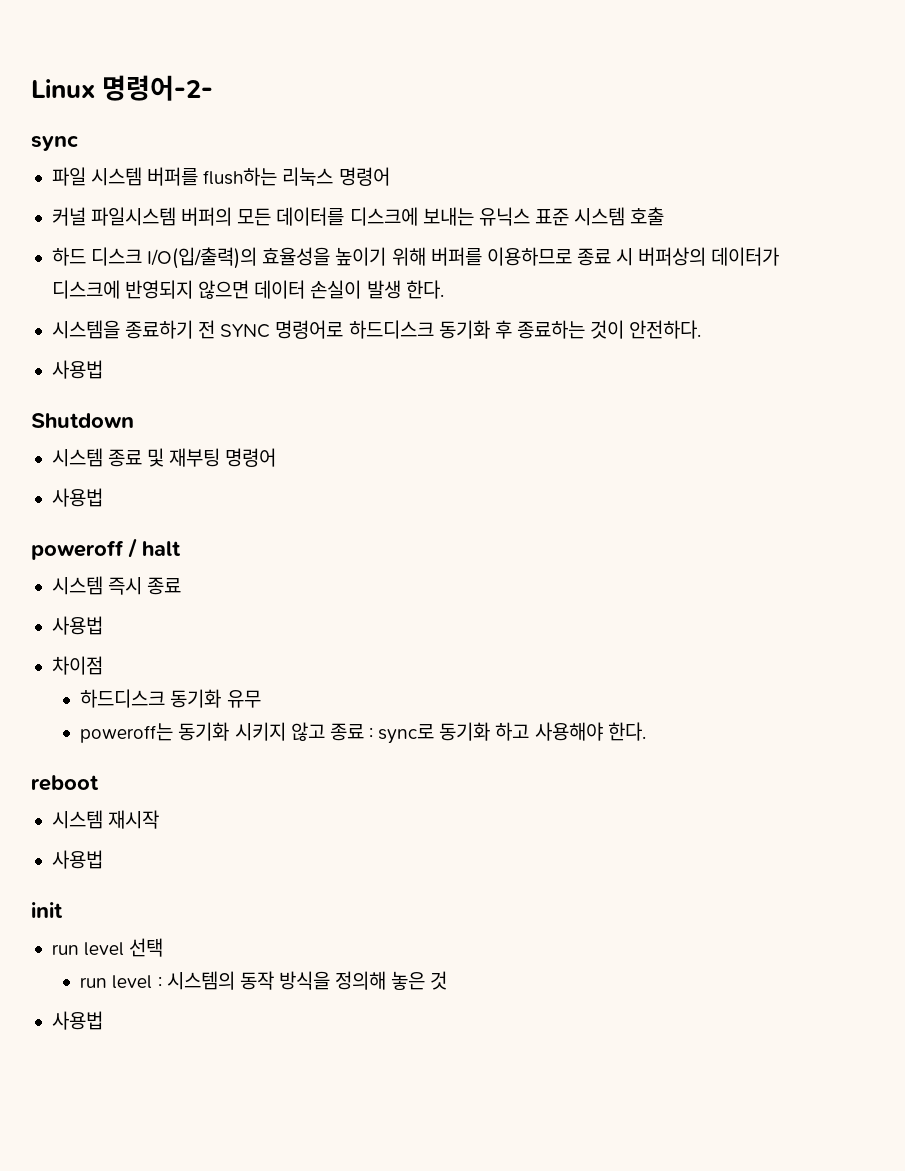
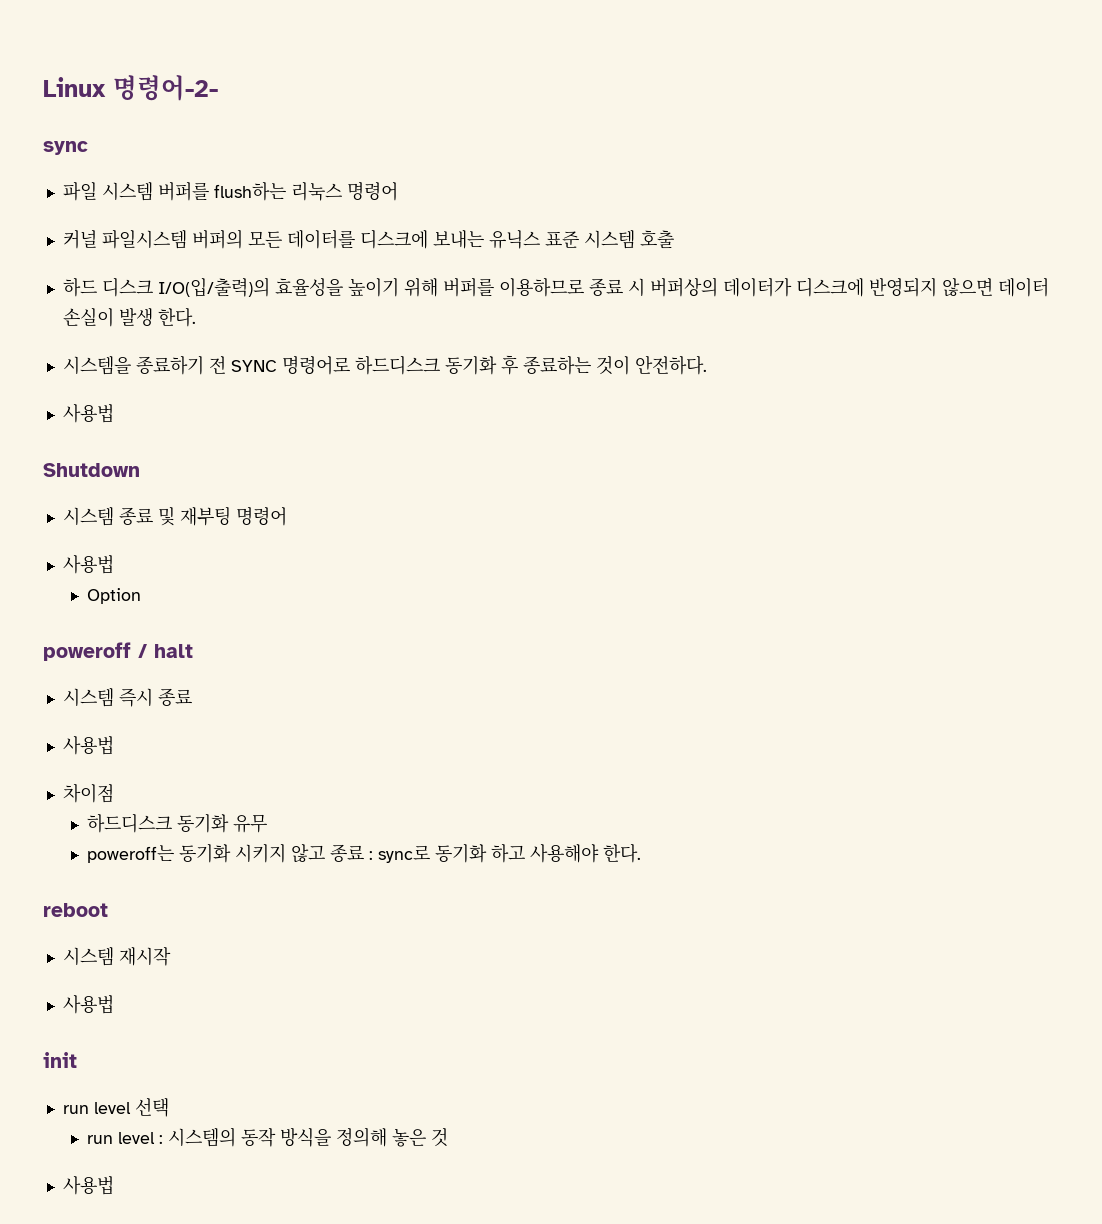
+ Option

